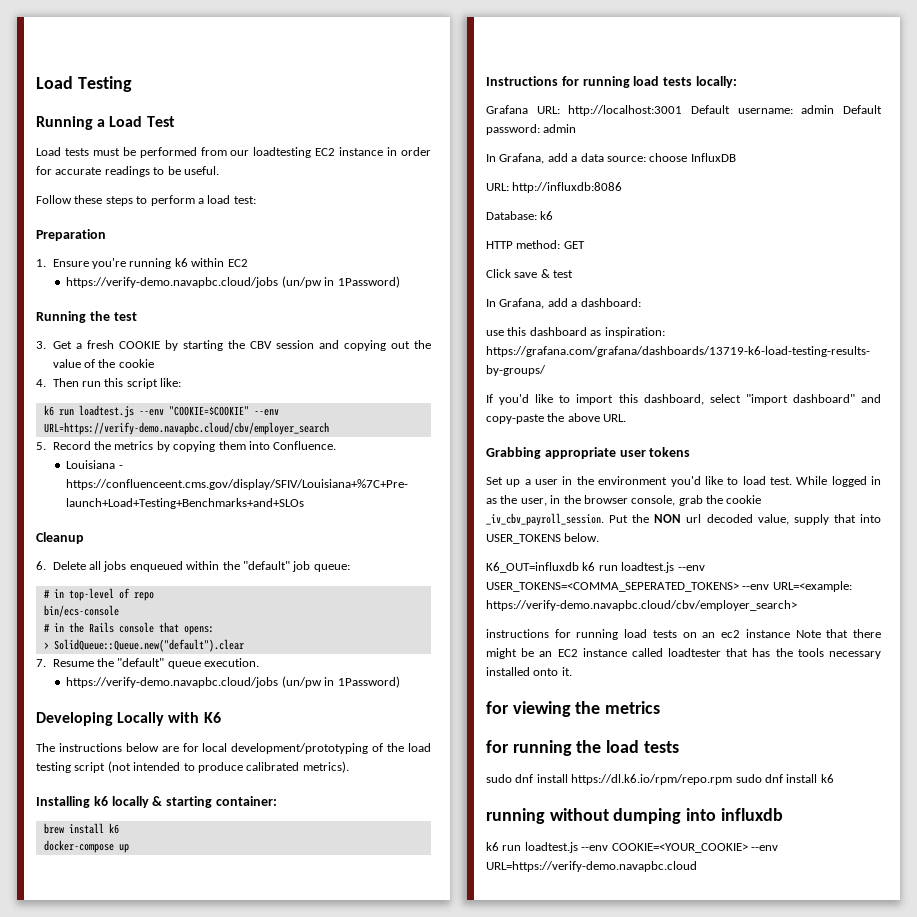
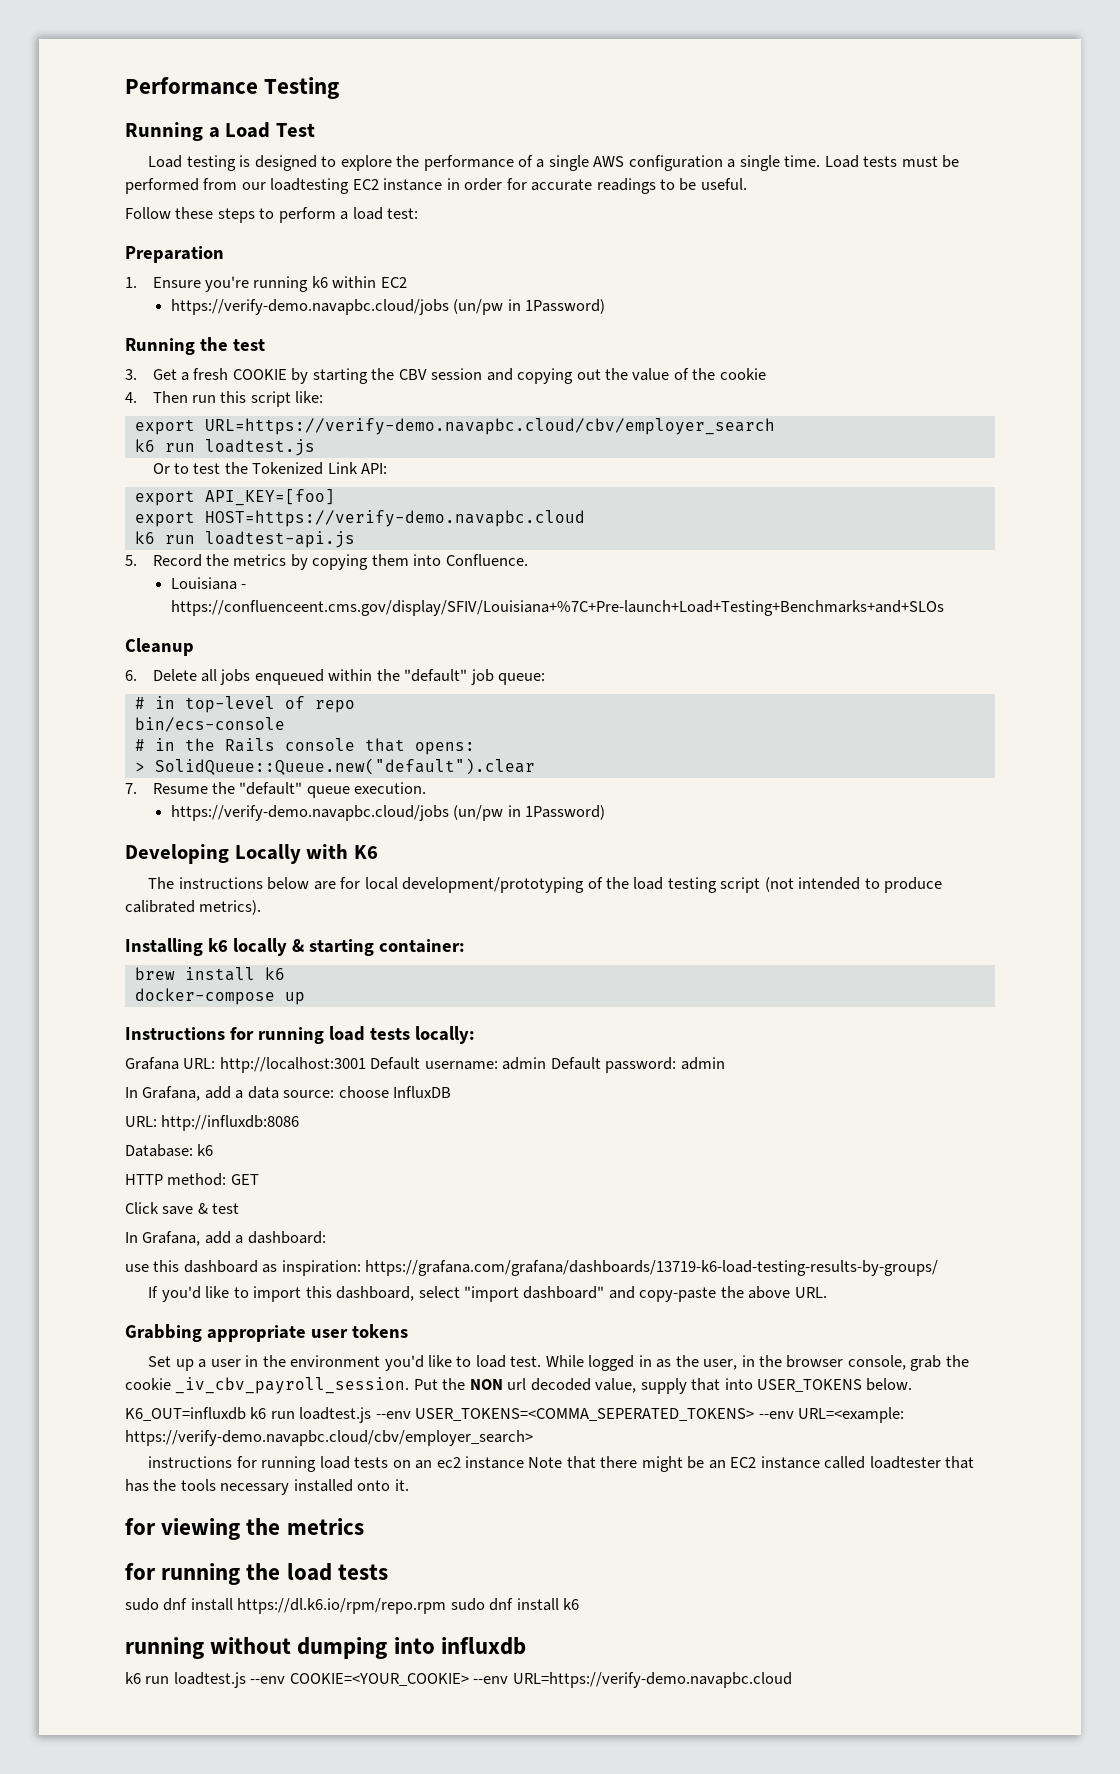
- Load Testing
+ Performance Testing
- Load tests must be performed from our loadtesting EC2 instance in order for accurate readings to be useful.
+ Load testing is designed to explore the performance of a single AWS configuration a single time. Load tests must be performed from our loadtesting EC2 instance in order for accurate readings to be useful.
- k6 run loadtest.js --env "COOKIE=$COOKIE" --env URL=https://verify-demo.navapbc.cloud/cbv/employer_search
+ export URL=https://verify-demo.navapbc.cloud/cbv/employer_search
+ k6 run loadtest.js
+ Or to test the Tokenized Link API:
+ export API_KEY=[foo]
+ export HOST=https://verify-demo.navapbc.cloud
+ k6 run loadtest-api.js

